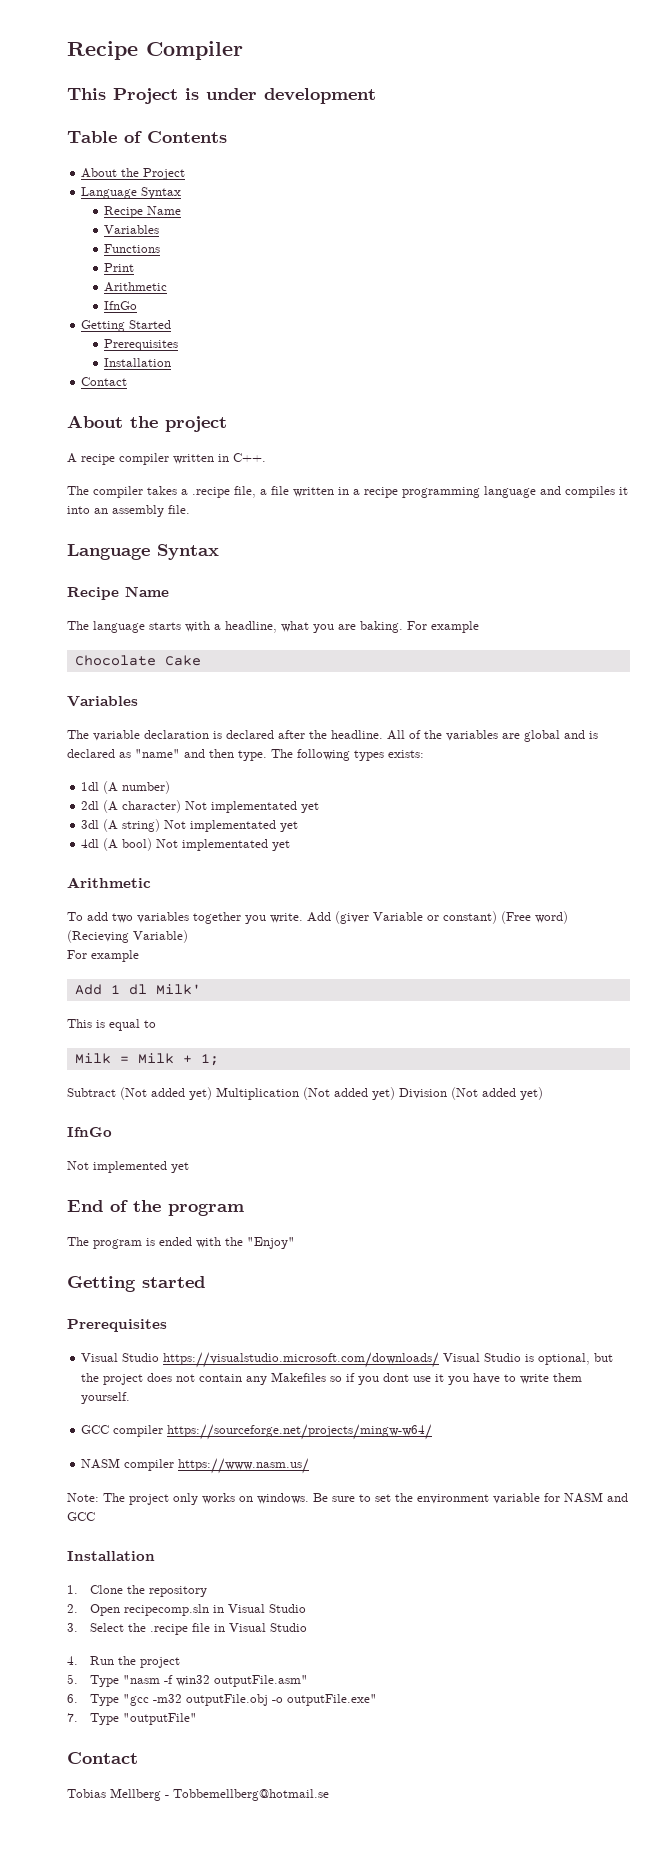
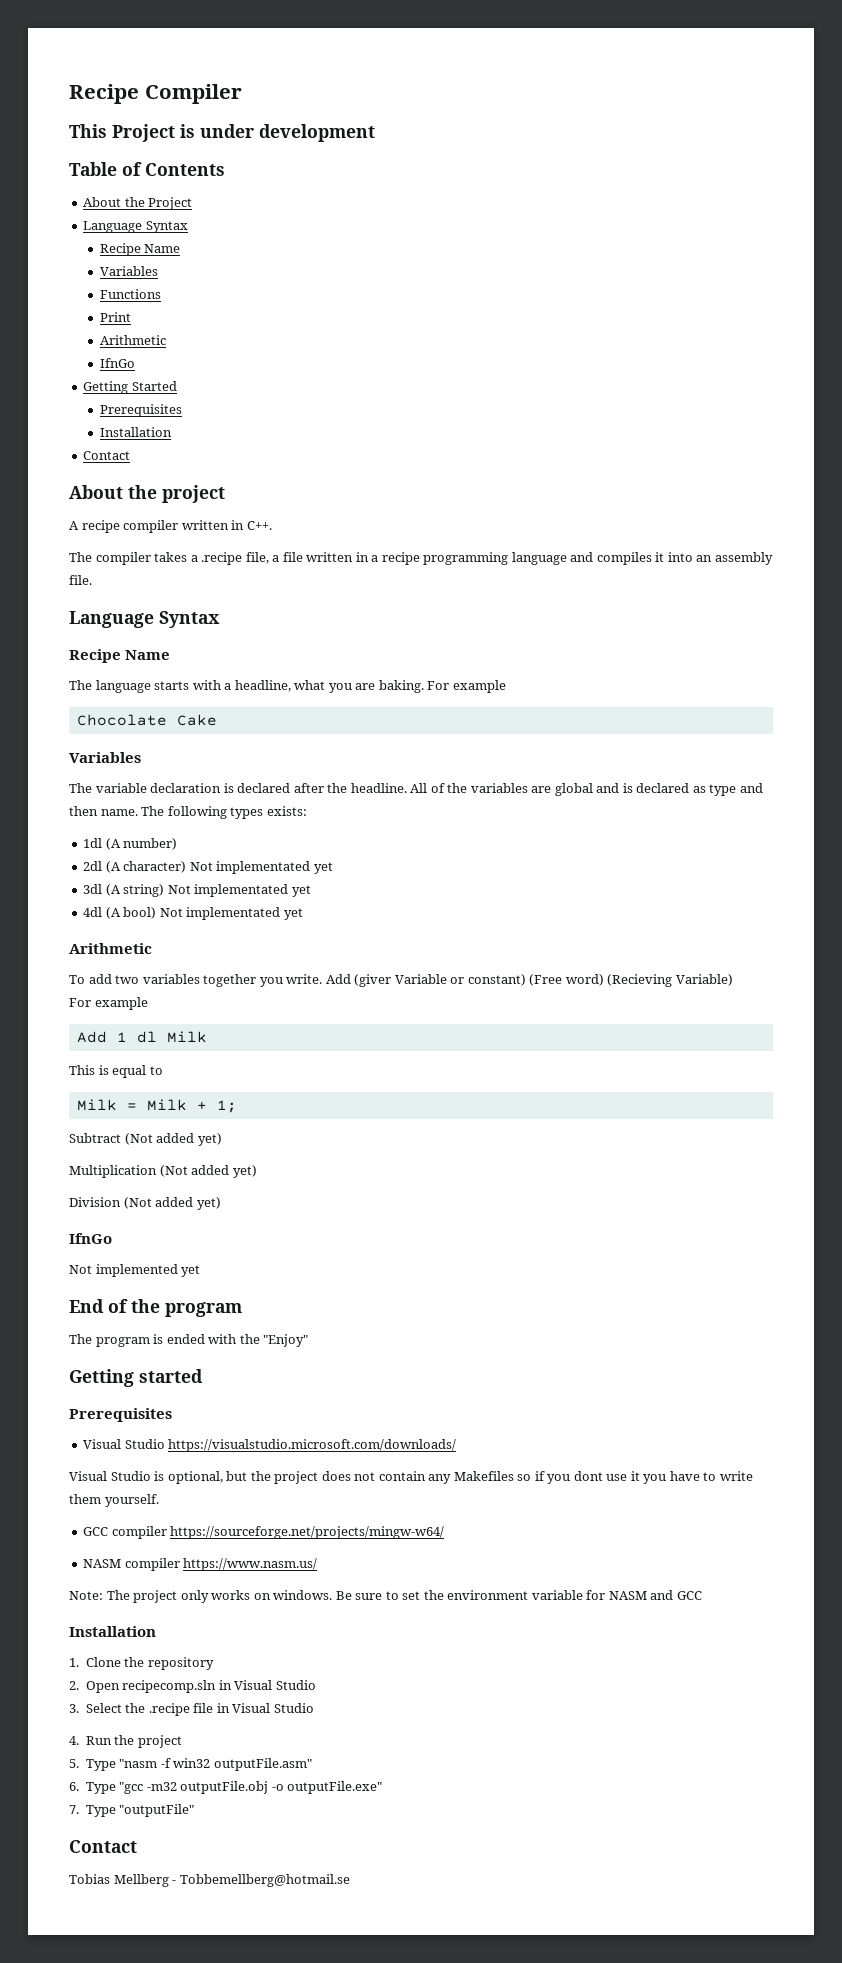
- All of the variables are global and is declared as "name" and then type.
+ All of the variables are global and is declared as type and then name.
- Add 1 dl Milk'
+ Add 1 dl Milk
- Subtract (Not added yet) Multiplication (Not added yet) Division (Not added yet)
+ Subtract (Not added yet)
+ Multiplication (Not added yet)
+ Division (Not added yet)
- Visual Studio https://visualstudio.microsoft.com/downloads/ Visual Studio is optional, but the project does not contain any Makefiles so if you dont use it you have to write them yourself.
+ Visual Studio https://visualstudio.microsoft.com/downloads/
+ Visual Studio is optional, but the project does not contain any Makefiles so if you dont use it you have to write them yourself.

